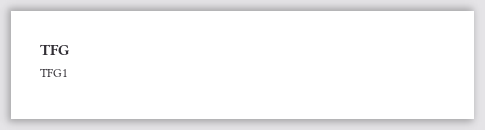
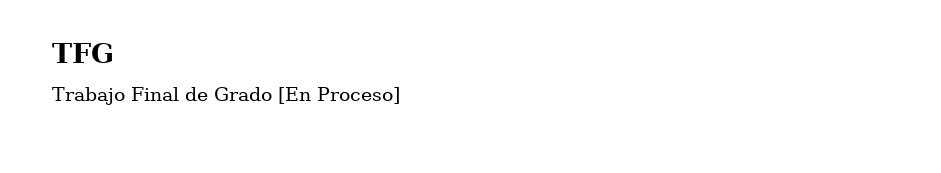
- TFG1
+ Trabajo Final de Grado [En Proceso]

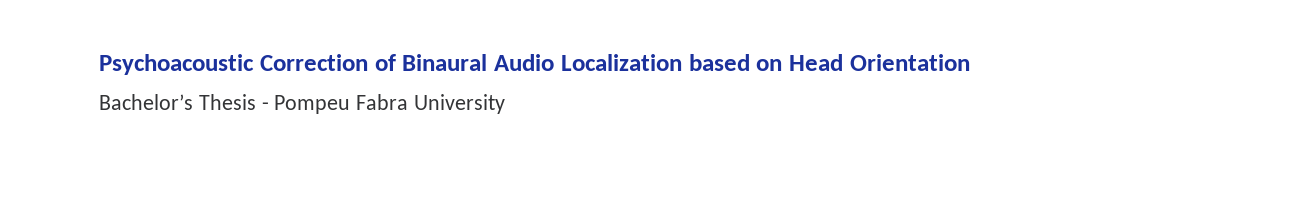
- TFG
- Trabajo Final de Grado [En Proceso]
+ Psychoacoustic Correction of Binaural Audio Localization based on Head Orientation
+ Bachelor’s Thesis - Pompeu Fabra University

